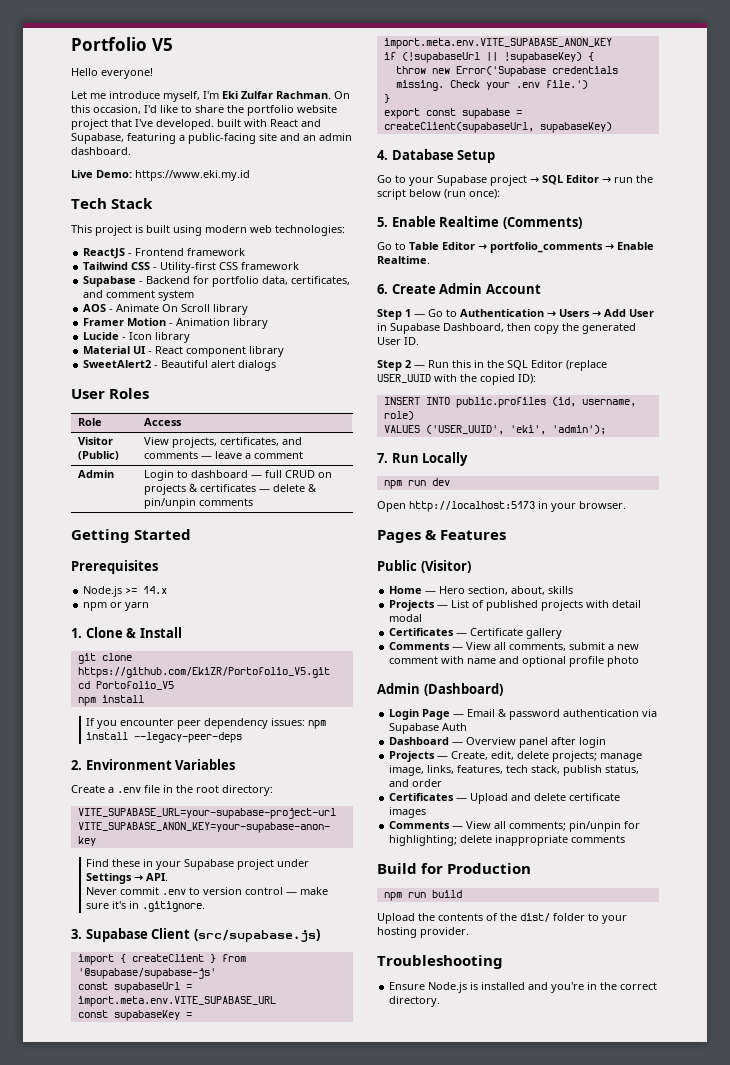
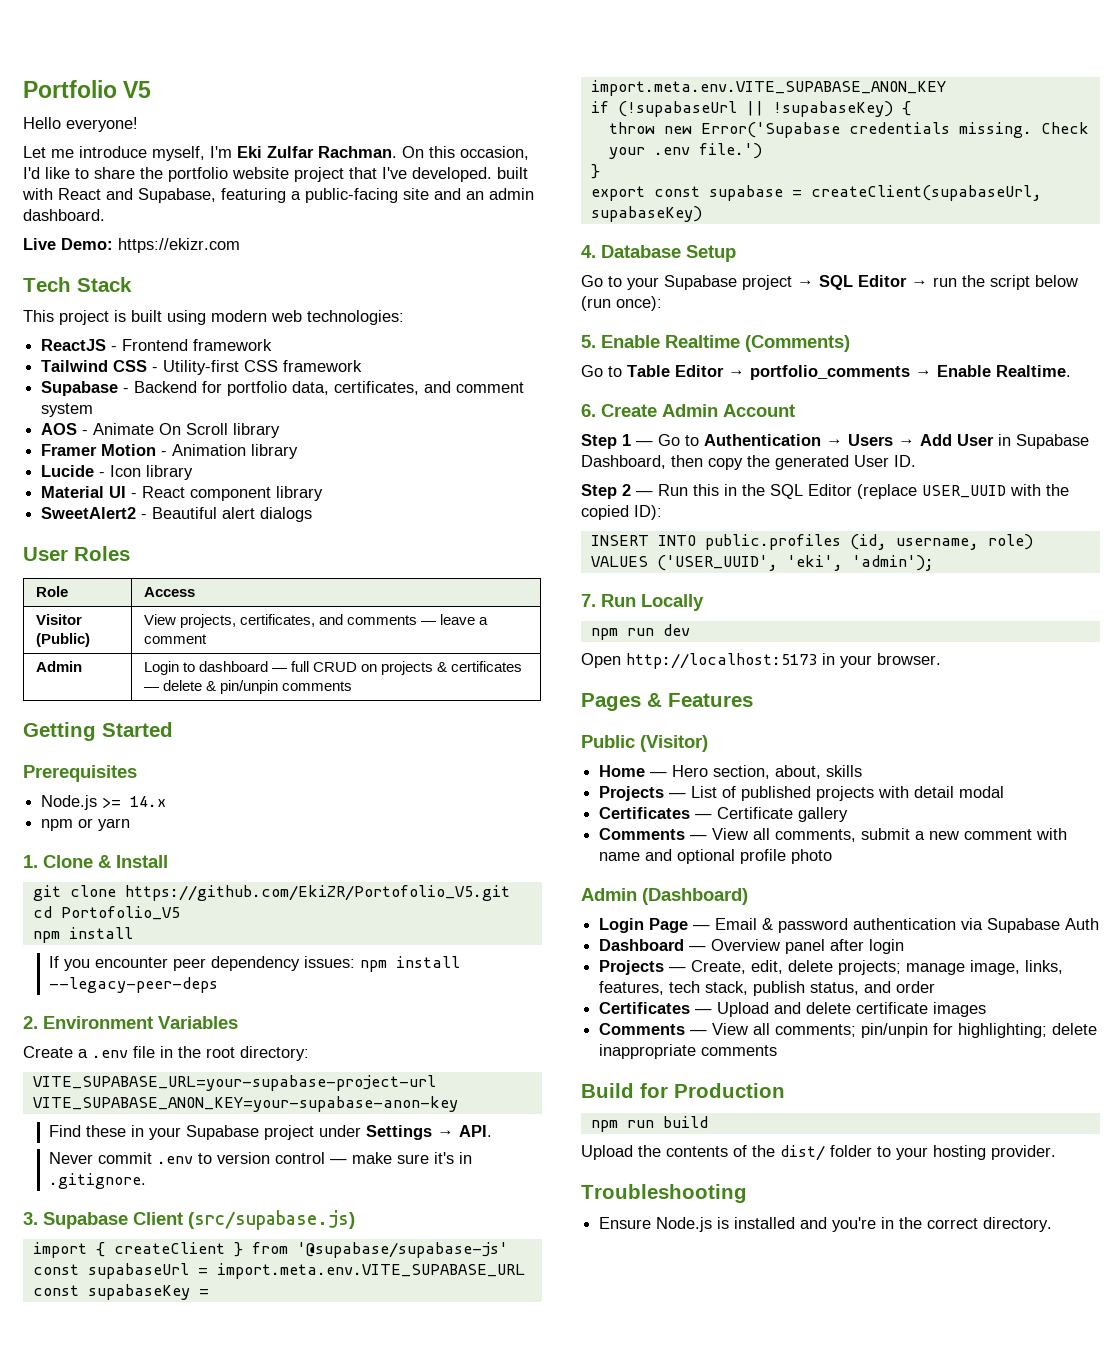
- Live Demo: https://www.eki.my.id
+ Live Demo: https://ekizr.com

